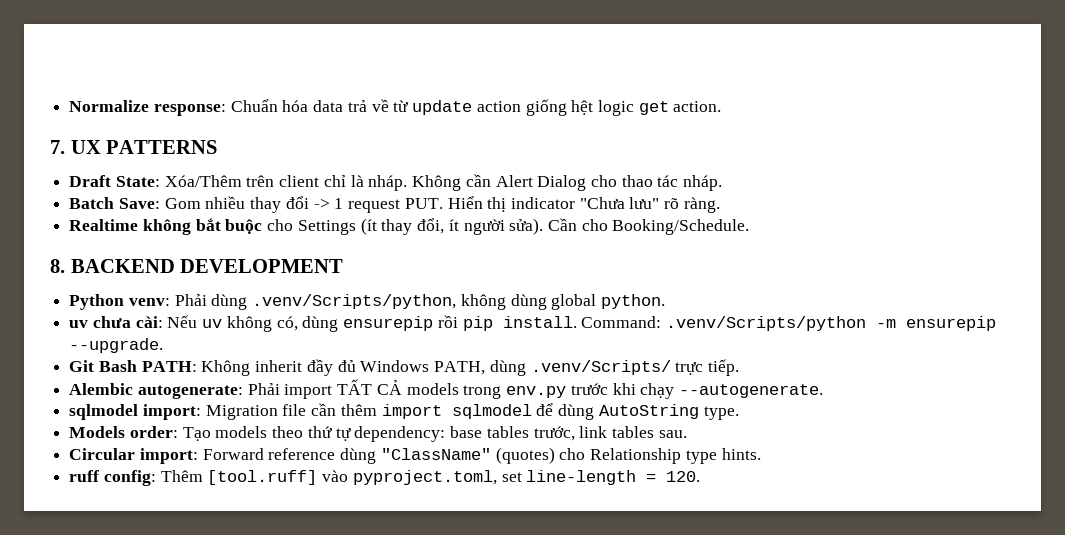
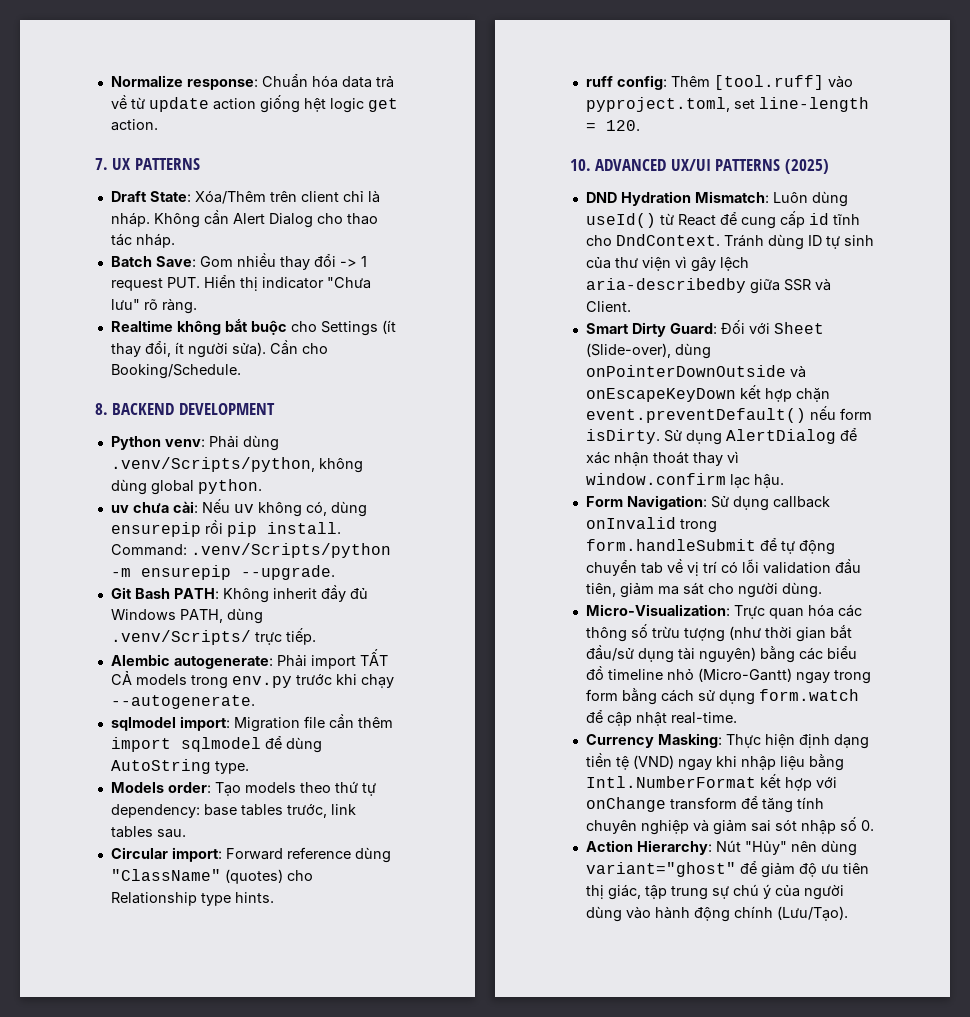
+ 10. ADVANCED UX/UI PATTERNS (2025)
+ DND Hydration Mismatch: Luôn dùng useId() từ React để cung cấp id tĩnh cho DndContext. Tránh dùng ID tự sinh của thư viện vì gây lệch aria-describedby giữa SSR và Client.
+ Smart Dirty Guard: Đối với Sheet (Slide-over), dùng onPointerDownOutside và onEscapeKeyDown kết hợp chặn event.preventDefault() nếu form isDirty. Sử dụng AlertDialog để xác nhận thoát thay vì window.confirm lạc hậu.
+ Form Navigation: Sử dụng callback onInvalid trong form.handleSubmit để tự động chuyển tab về vị trí có lỗi validation đầu tiên, giảm ma sát cho người dùng.
+ Micro-Visualization: Trực quan hóa các thông số trừu tượng (như thời gian bắt đầu/sử dụng tài nguyên) bằng các biểu đồ timeline nhỏ (Micro-Gantt) ngay trong form bằng cách sử dụng form.watch để cập nhật real-time.
+ Currency Masking: Thực hiện định dạng tiền tệ (VND) ngay khi nhập liệu bằng Intl.NumberFormat kết hợp với onChange transform để tăng tính chuyên nghiệp và giảm sai sót nhập số 0.
+ Action Hierarchy: Nút "Hủy" nên dùng variant="ghost" để giảm độ ưu tiên thị giác, tập trung sự chú ý của người dùng vào hành động chính (Lưu/Tạo).

